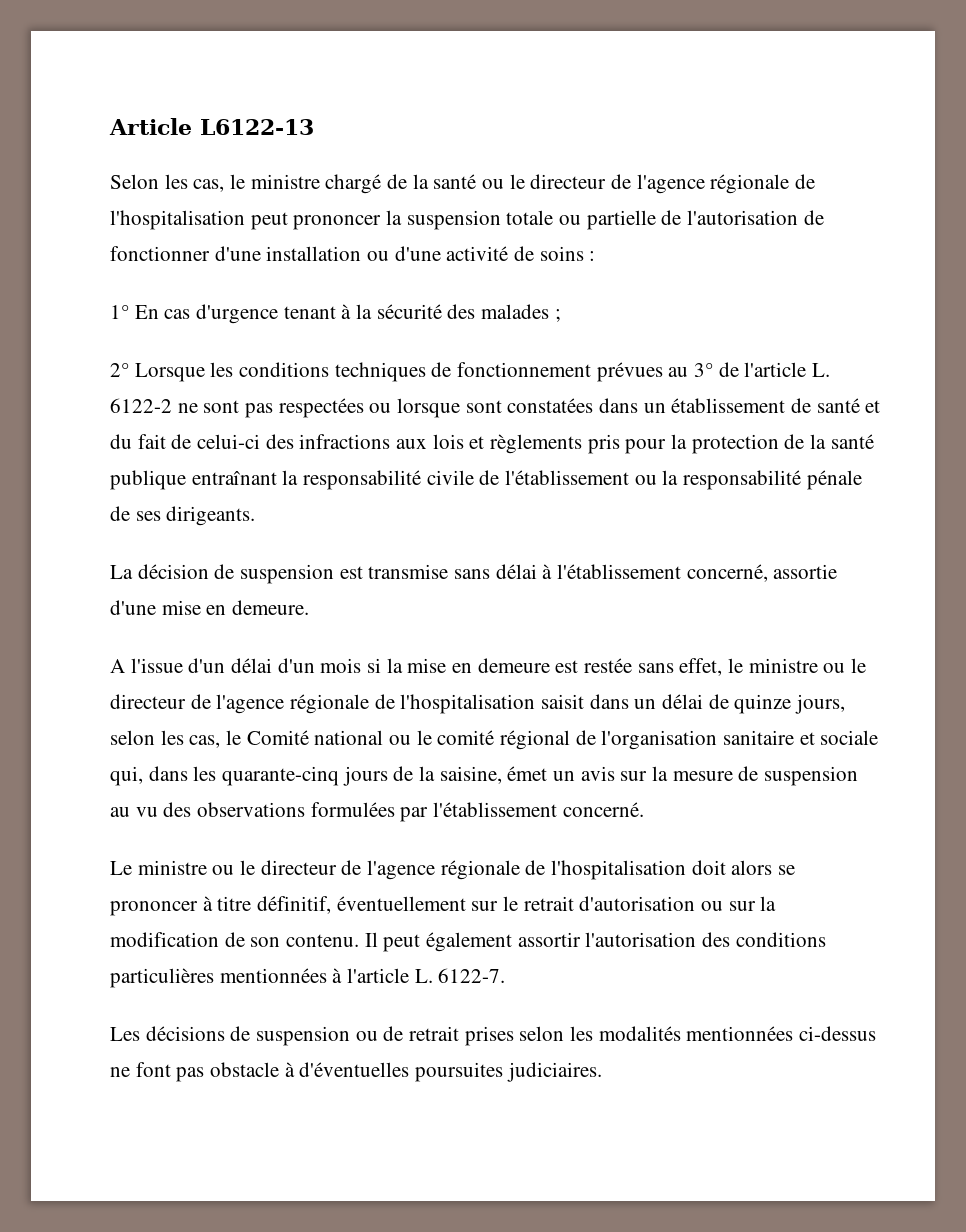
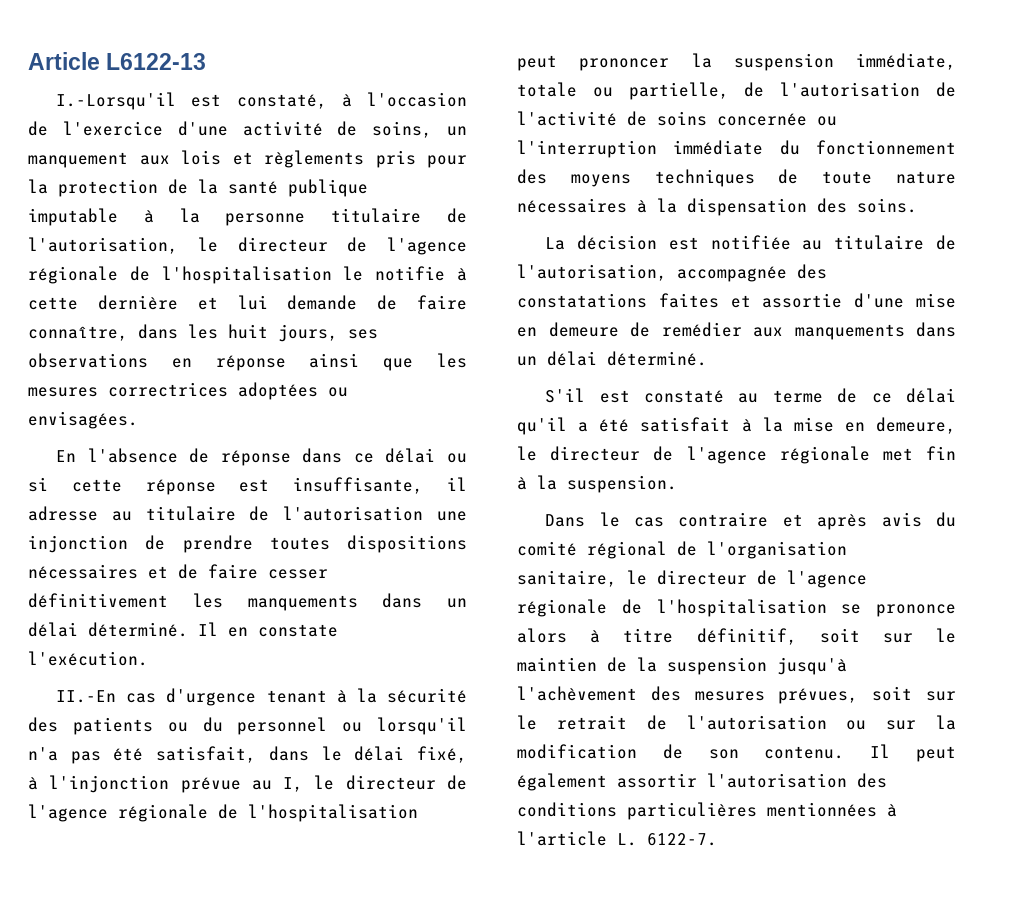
- Selon les cas, le ministre chargé de la santé ou le directeur de l'agence régionale de l'hospitalisation peut prononcer la suspension totale ou partielle de l'autorisation de fonctionner d'une installation ou d'une activité de soins :
- 1° En cas d'urgence tenant à la sécurité des malades ;
- 2° Lorsque les conditions techniques de fonctionnement prévues au 3° de l'article L. 6122-2 ne sont pas respectées ou lorsque sont constatées dans un établissement de santé et du fait de celui-ci des infractions aux lois et règlements pris pour la protection de la santé publique entraînant la responsabilité civile de l'établissement ou la responsabilité pénale de ses dirigeants.
- La décision de suspension est transmise sans délai à l'établissement concerné, assortie d'une mise en demeure.
- A l'issue d'un délai d'un mois si la mise en demeure est restée sans effet, le ministre ou le directeur de l'agence régionale de l'hospitalisation saisit dans un délai de quinze jours, selon les cas, le Comité national ou le comité régional de l'organisation sanitaire et sociale qui, dans les quarante-cinq jours de la saisine, émet un avis sur la mesure de suspension au vu des observations formulées par l'établissement concerné.
- Le ministre ou le directeur de l'agence régionale de l'hospitalisation doit alors se prononcer à titre définitif, éventuellement sur le retrait d'autorisation ou sur la modification de son contenu.
+ I.-Lorsqu'il est constaté, à l'occasion de l'exercice d'une activité de soins, un manquement aux lois et règlements pris pour la protection de la santé publique imputable à la personne titulaire de l'autorisation, le directeur de l'agence régionale de l'hospitalisation le notifie à cette dernière et lui demande de faire connaître, dans les huit jours, ses observations en réponse ainsi que les mesures correctrices adoptées ou envisagées.
+ En l'absence de réponse dans ce délai ou si cette réponse est insuffisante, il adresse au titulaire de l'autorisation une injonction de prendre toutes dispositions nécessaires et de faire cesser définitivement les manquements dans un délai déterminé. Il en constate l'exécution.
+ II.-En cas d'urgence tenant à la sécurité des patients ou du personnel ou lorsqu'il n'a pas été satisfait, dans le délai fixé, à l'injonction prévue au I, le directeur de l'agence régionale de l'hospitalisation peut prononcer la suspension immédiate, totale ou partielle, de l'autorisation de l'activité de soins concernée ou l'interruption immédiate du fonctionnement des moyens techniques de toute nature nécessaires à la dispensation des soins.
+ La décision est notifiée au titulaire de l'autorisation, accompagnée des constatations faites et assortie d'une mise en demeure de remédier aux manquements dans un délai déterminé.
+ S'il est constaté au terme de ce délai qu'il a été satisfait à la mise en demeure, le directeur de l'agence régionale met fin à la suspension.
+ Dans le cas contraire et après avis du comité régional de l'organisation sanitaire, le directeur de l'agence régionale de l'hospitalisation se prononce alors à titre définitif, soit sur le maintien de la suspension jusqu'à l'achèvement des mesures prévues, soit sur le retrait de l'autorisation ou sur la modification de son contenu.
- Les décisions de suspension ou de retrait prises selon les modalités mentionnées ci-dessus ne font pas obstacle à d'éventuelles poursuites judiciaires.

